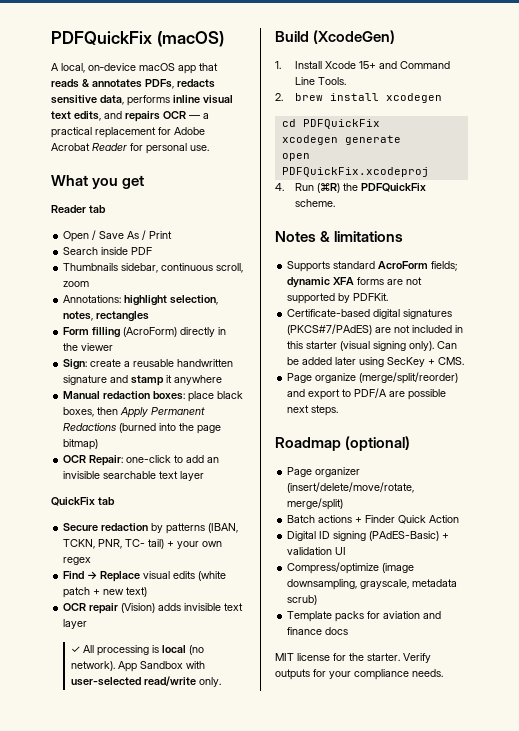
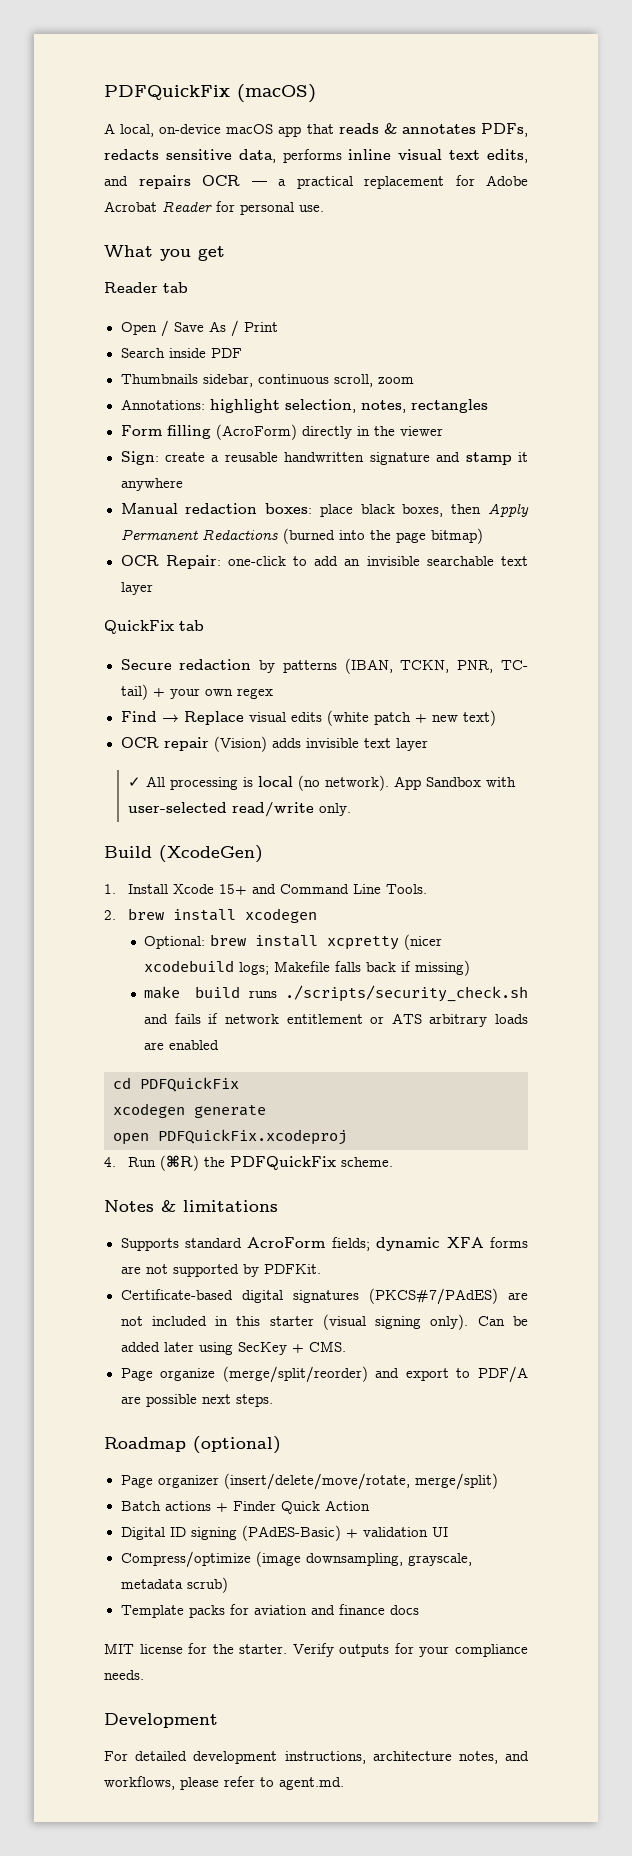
+ Optional: brew install xcpretty (nicer xcodebuild logs; Makefile falls back if missing)
+ make build runs ./scripts/security_check.sh and fails if network entitlement or ATS arbitrary loads are enabled
+ Development
+ For detailed development instructions, architecture notes, and workflows, please refer to agent.md.

